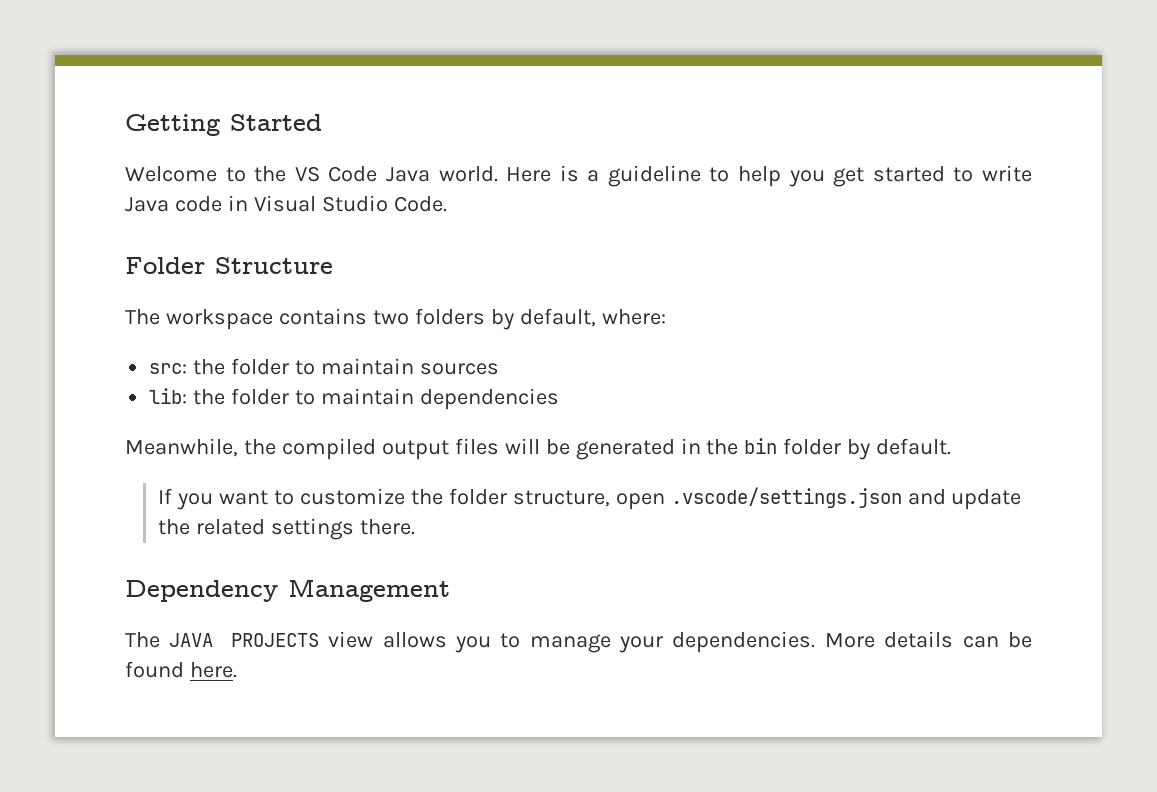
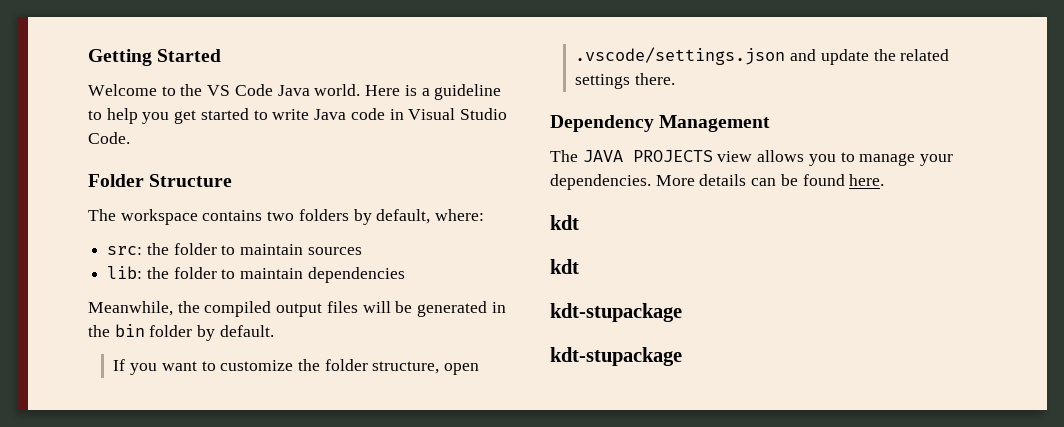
  More details can be found here.
+ kdt
+ kdt
+ kdt-stupackage
+ kdt-stupackage

